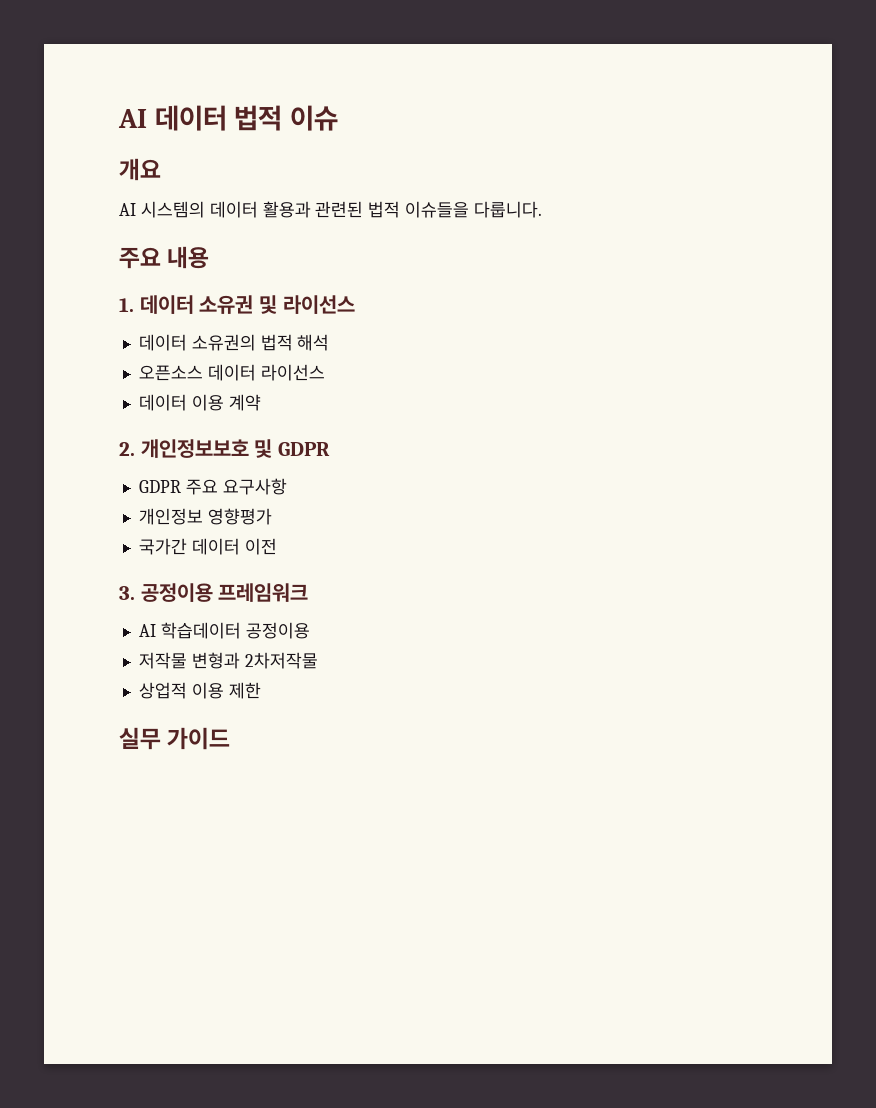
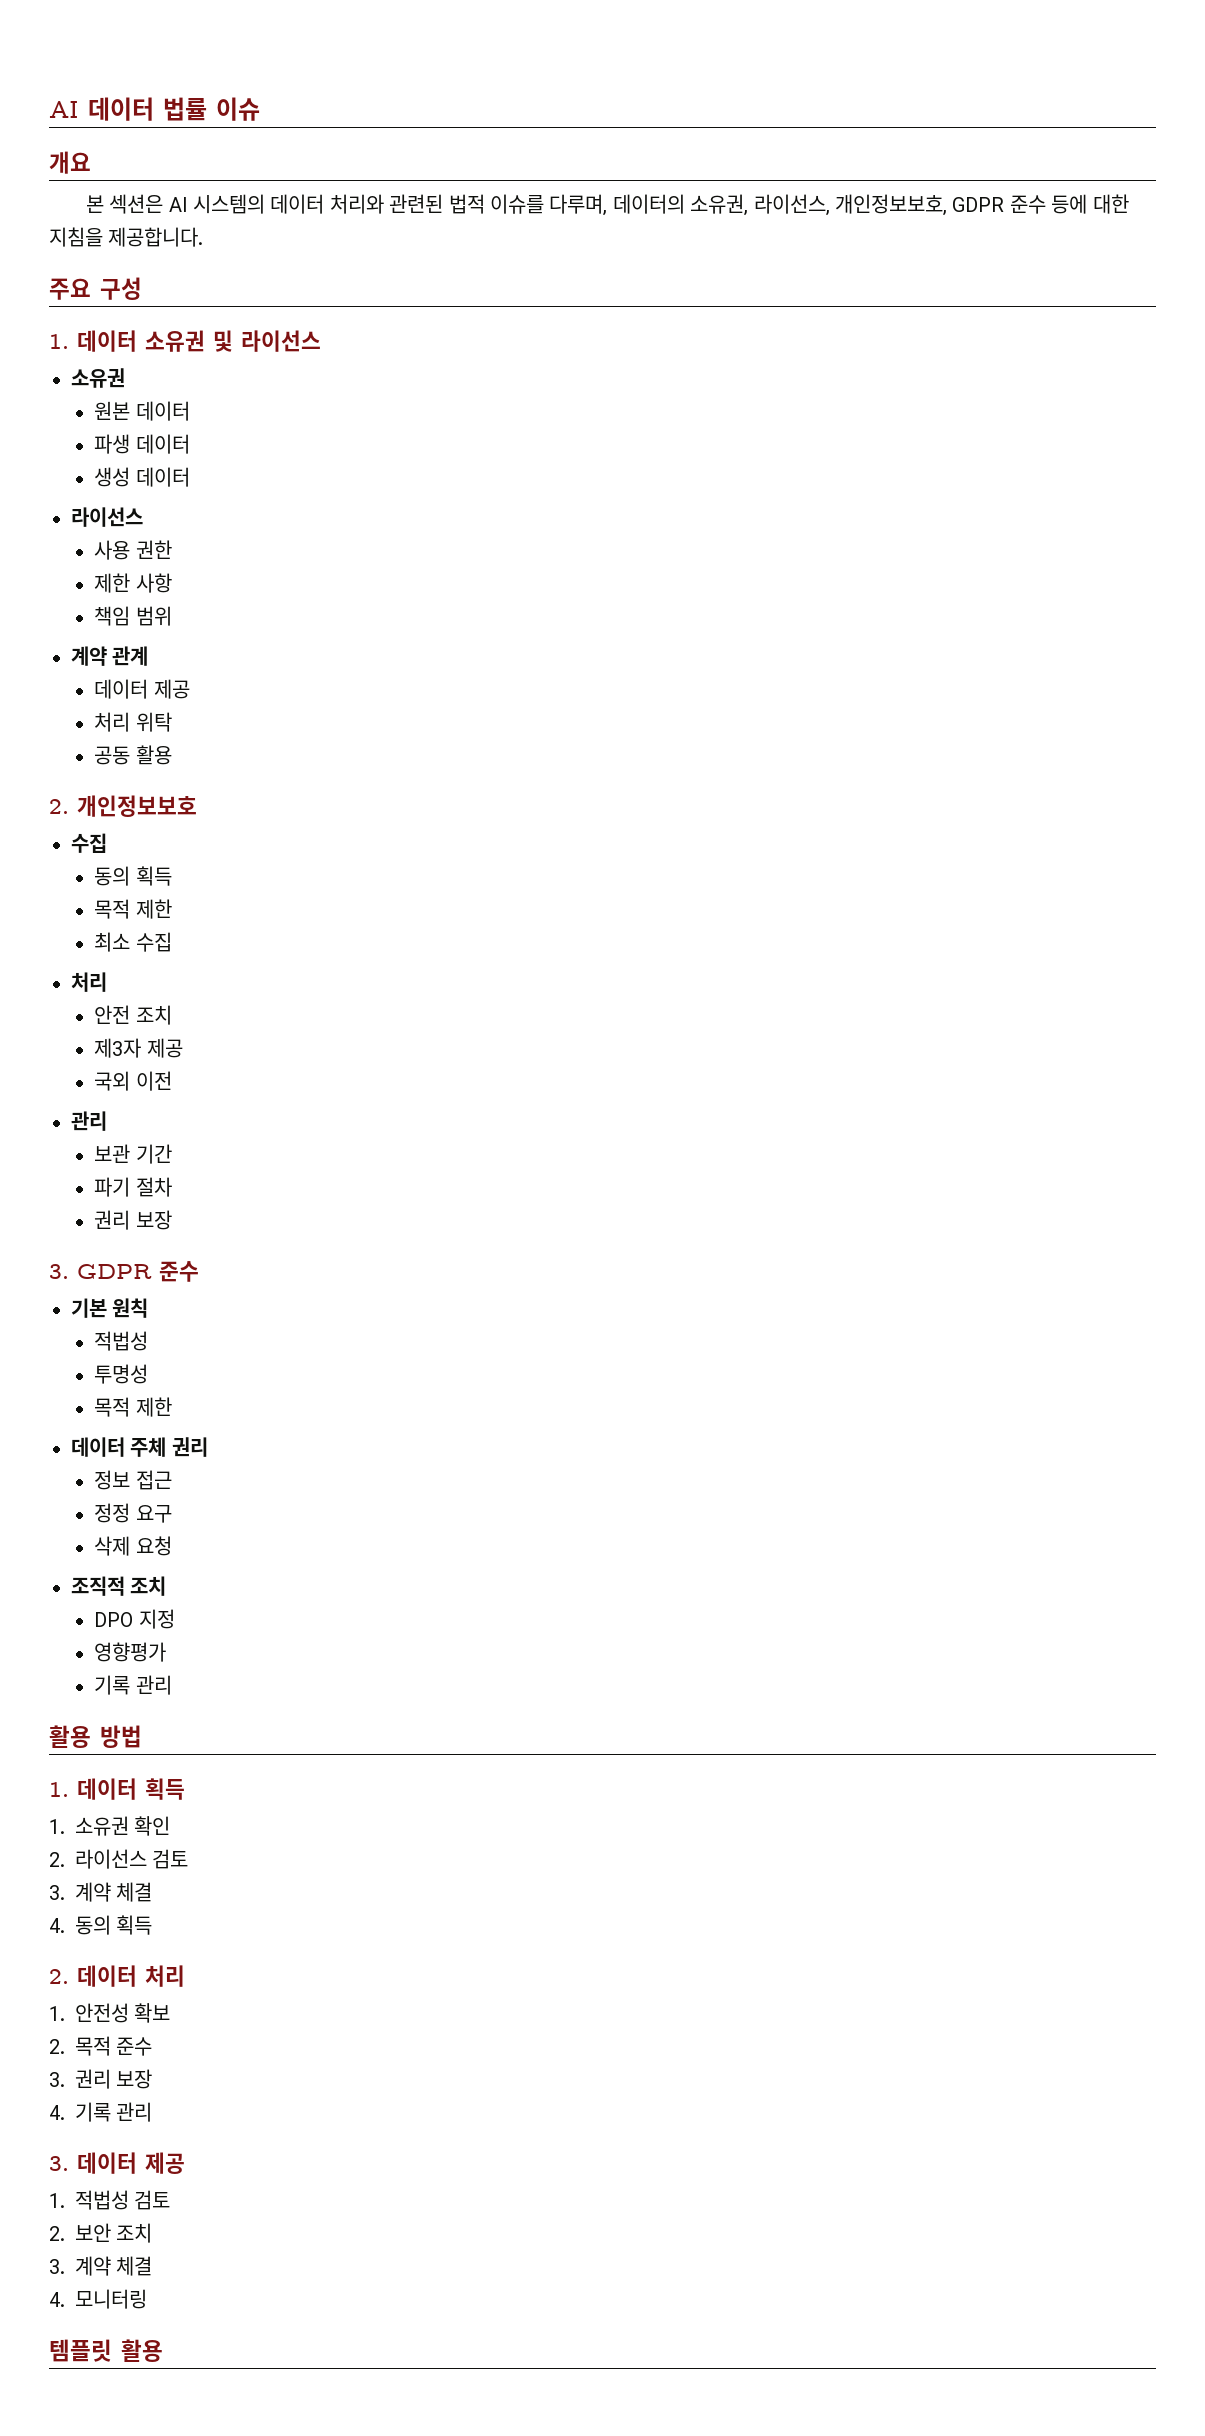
- AI 데이터 법적 이슈
+ AI 데이터 법률 이슈
- AI 시스템의 데이터 활용과 관련된 법적 이슈들을 다룹니다.
- 주요 내용
+ 본 섹션은 AI 시스템의 데이터 처리와 관련된 법적 이슈를 다루며, 데이터의 소유권, 라이선스, 개인정보보호, GDPR 준수 등에 대한 지침을 제공합니다.
+ 주요 구성
  1. 데이터 소유권 및 라이선스
- 데이터 소유권의 법적 해석
- 오픈소스 데이터 라이선스
- 데이터 이용 계약
- 2. 개인정보보호 및 GDPR
- GDPR 주요 요구사항
- 개인정보 영향평가
- 국가간 데이터 이전
- 3. 공정이용 프레임워크
- AI 학습데이터 공정이용
- 저작물 변형과 2차저작물
- 상업적 이용 제한
- 실무 가이드
+ 소유권
+ 원본 데이터
+ 파생 데이터
+ 생성 데이터
+ 라이선스
+ 사용 권한
+ 제한 사항
+ 책임 범위
+ 계약 관계
+ 데이터 제공
+ 처리 위탁
+ 공동 활용
+ 2. 개인정보보호
+ 수집
+ 동의 획득
+ 목적 제한
+ 최소 수집
+ 처리
+ 안전 조치
+ 제3자 제공
+ 국외 이전
+ 관리
+ 보관 기간
+ 파기 절차
+ 권리 보장
+ 3. GDPR 준수
+ 기본 원칙
+ 적법성
+ 투명성
+ 목적 제한
+ 데이터 주체 권리
+ 정보 접근
+ 정정 요구
+ 삭제 요청
+ 조직적 조치
+ DPO 지정
+ 영향평가
+ 기록 관리
+ 활용 방법
+ 1. 데이터 획득
+ 1. 소유권 확인
+ 2. 라이선스 검토
+ 3. 계약 체결
+ 4. 동의 획득
+ 2. 데이터 처리
+ 1. 안전성 확보
+ 2. 목적 준수
+ 3. 권리 보장
+ 4. 기록 관리
+ 3. 데이터 제공
+ 1. 적법성 검토
+ 2. 보안 조치
+ 3. 계약 체결
+ 4. 모니터링
+ 템플릿 활용

